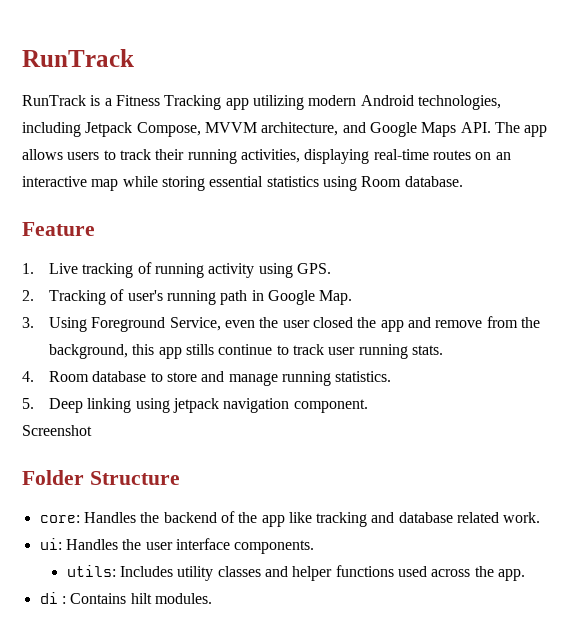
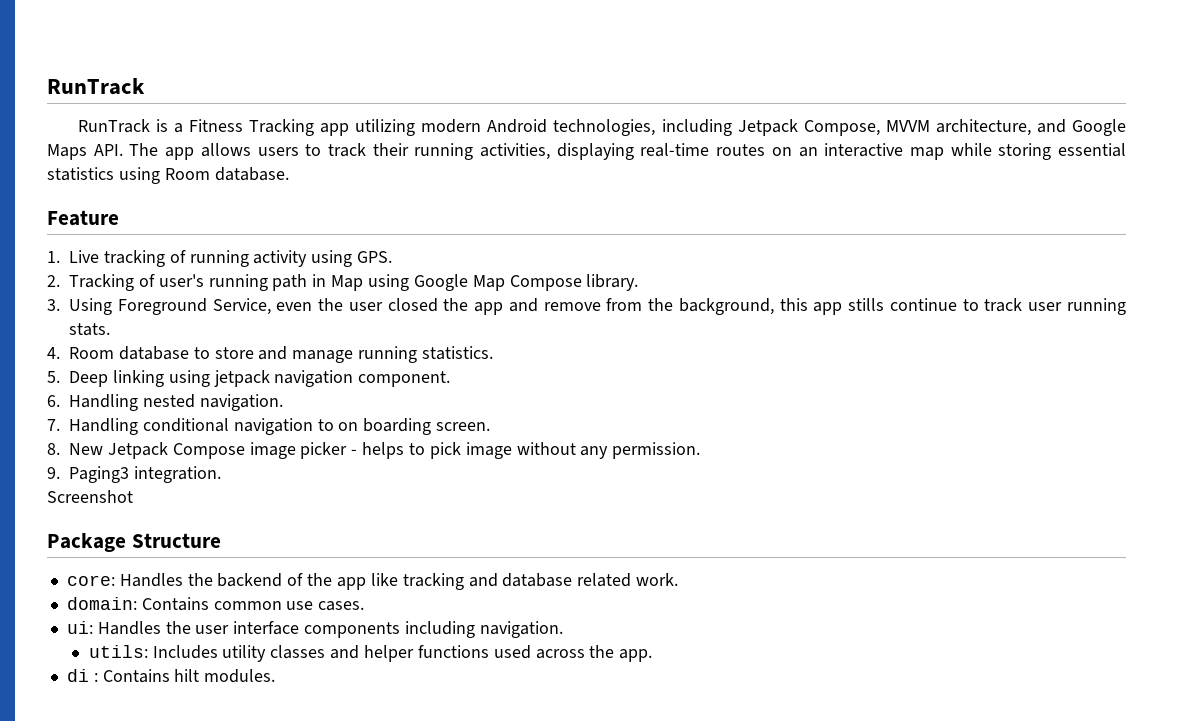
- 2. Tracking of user's running path in Google Map.
+ 2. Tracking of user's running path in Map using Google Map Compose library.
+ 6. Handling nested navigation.
+ 7. Handling conditional navigation to on boarding screen.
+ 8. New Jetpack Compose image picker - helps to pick image without any permission.
+ 9. Paging3 integration.
- Folder Structure
+ Package Structure
+ domain: Contains common use cases.
- ui: Handles the user interface components.
+ ui: Handles the user interface components including navigation.

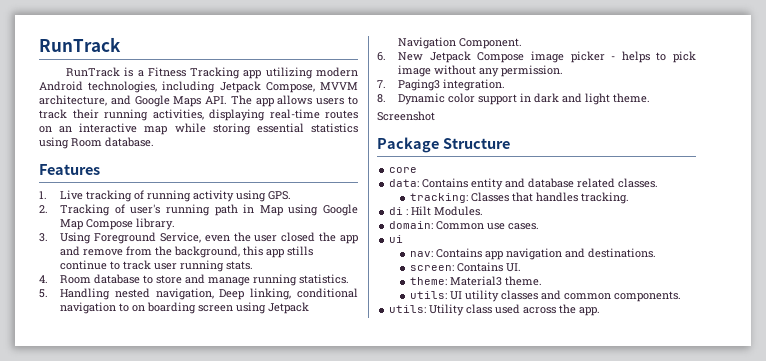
- Feature
+ Features
- 5. Deep linking using jetpack navigation component.
- 6. Handling nested navigation.
- 7. Handling conditional navigation to on boarding screen.
- 8. New Jetpack Compose image picker - helps to pick image without any permission.
+ 5. Handling nested navigation, Deep linking, conditional navigation to on boarding screen using Jetpack Navigation Component.
+ 6. New Jetpack Compose image picker - helps to pick image without any permission.
- 9. Paging3 integration.
+ 7. Paging3 integration.
+ 8. Dynamic color support in dark and light theme.
  Screenshot
  Package Structure
- core: Handles the backend of the app like tracking and database related work.
+ core
+ data: Contains entity and database related classes.
+ tracking: Classes that handles tracking.
+ di : Hilt Modules.
- domain: Contains common use cases.
+ domain: Common use cases.
- ui: Handles the user interface components including navigation.
- utils: Includes utility classes and helper functions used across the app.
+ ui
+ nav: Contains app navigation and destinations.
+ screen: Contains UI.
+ theme: Material3 theme.
+ utils: UI utility classes and common components.
+ utils: Utility class used across the app.
- di : Contains hilt modules.

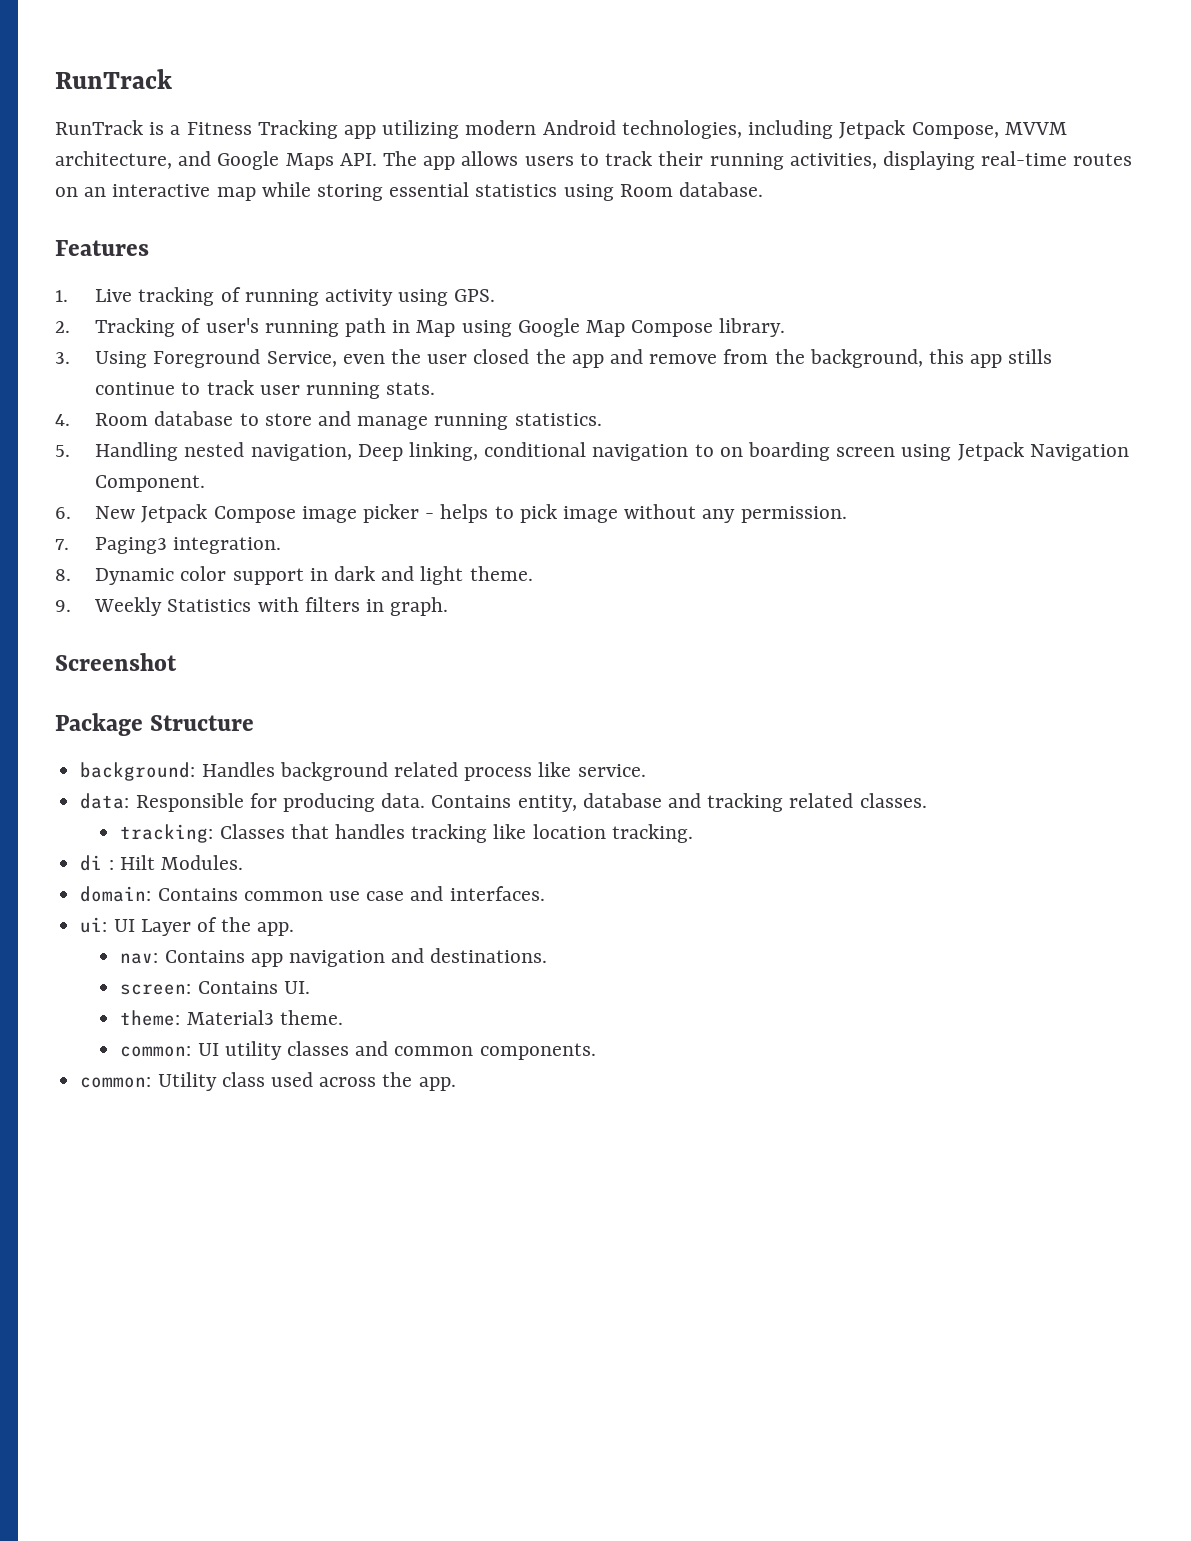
+ 9. Weekly Statistics with filters in graph.
  Screenshot
  Package Structure
- core
- data: Contains entity and database related classes.
+ background: Handles background related process like service.
+ data: Responsible for producing data. Contains entity, database and tracking related classes.
- tracking: Classes that handles tracking.
+ tracking: Classes that handles tracking like location tracking.
- domain: Common use cases.
- ui
+ domain: Contains common use case and interfaces.
+ ui: UI Layer of the app.
- utils: UI utility classes and common components.
+ common: UI utility classes and common components.
- utils: Utility class used across the app.
+ common: Utility class used across the app.

